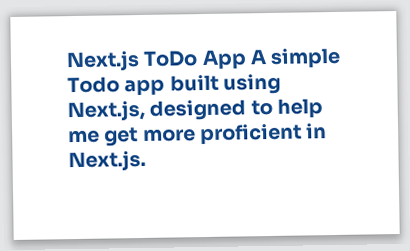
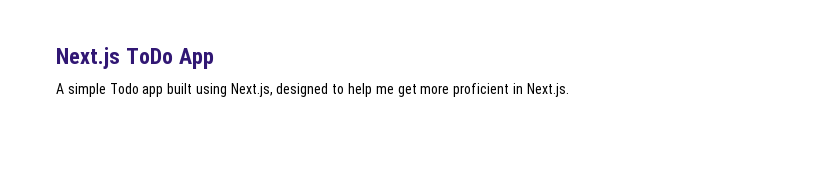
- Next.js ToDo App A simple Todo app built using Next.js, designed to help me get more proficient in Next.js.
+ Next.js ToDo App
+ A simple Todo app built using Next.js, designed to help me get more proficient in Next.js.

